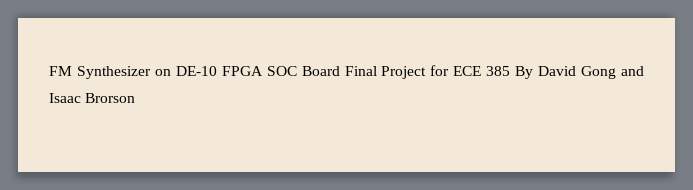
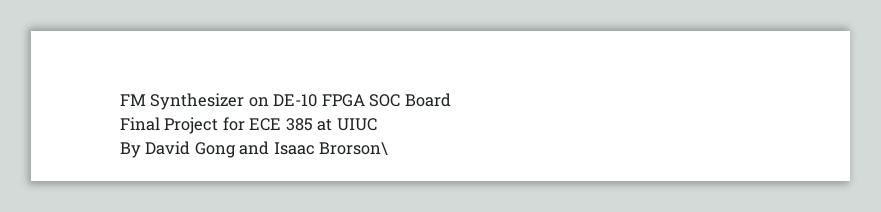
- FM Synthesizer on DE-10 FPGA SOC Board Final Project for ECE 385 By David Gong and Isaac Brorson
+ FM Synthesizer on DE-10 FPGA SOC Board
+ Final Project for ECE 385 at UIUC
+ By David Gong and Isaac Brorson\

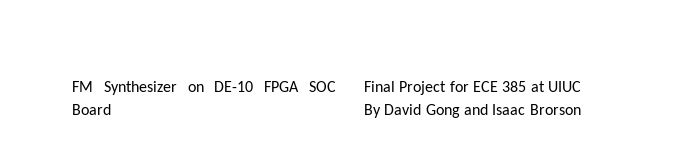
- By David Gong and Isaac Brorson\
+ By David Gong and Isaac Brorson

